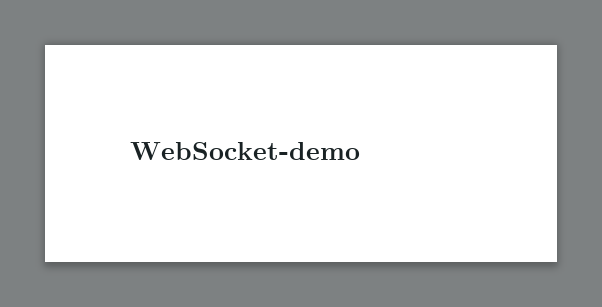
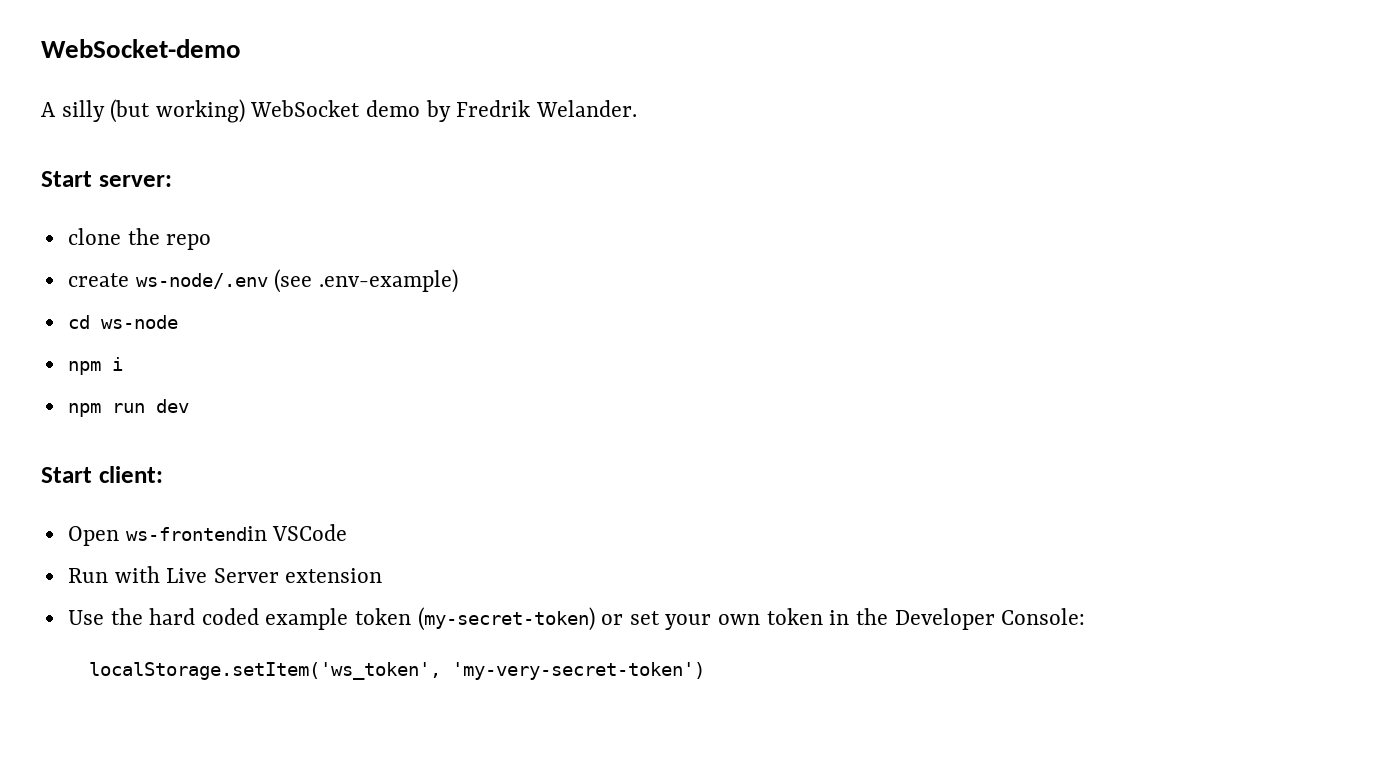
+ A silly (but working) WebSocket demo by Fredrik Welander.
+ Start server:
+ clone the repo
+ create ws-node/.env (see .env-example)
+ cd ws-node
+ npm i
+ npm run dev
+ Start client:
+ Open ws-frontendin VSCode
+ Run with Live Server extension
+ Use the hard coded example token (my-secret-token) or set your own token in the Developer Console:
+ localStorage.setItem('ws_token', 'my-very-secret-token')

